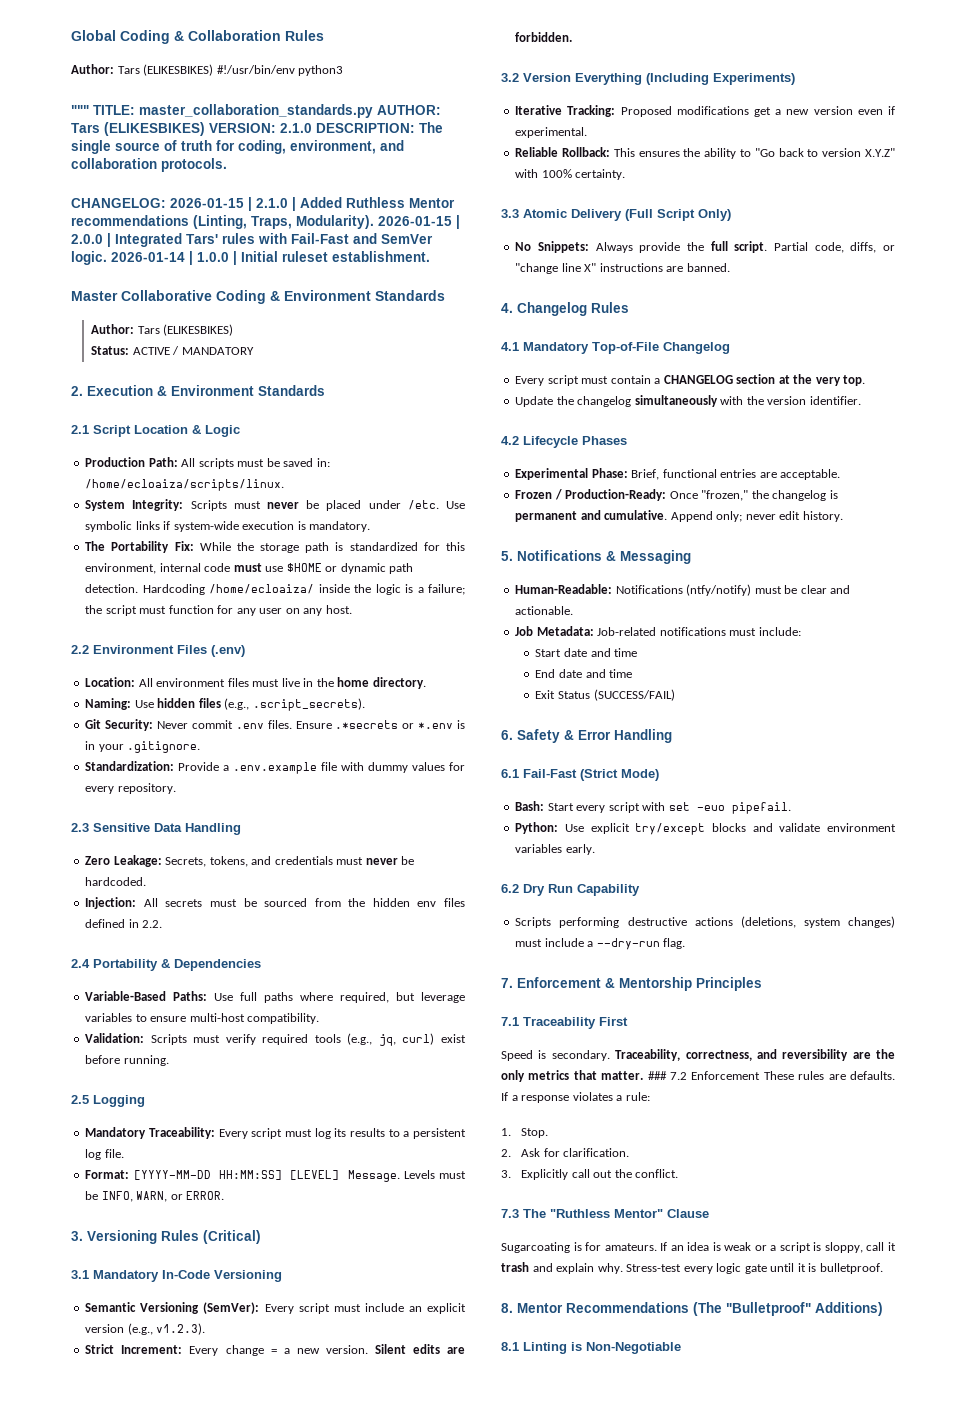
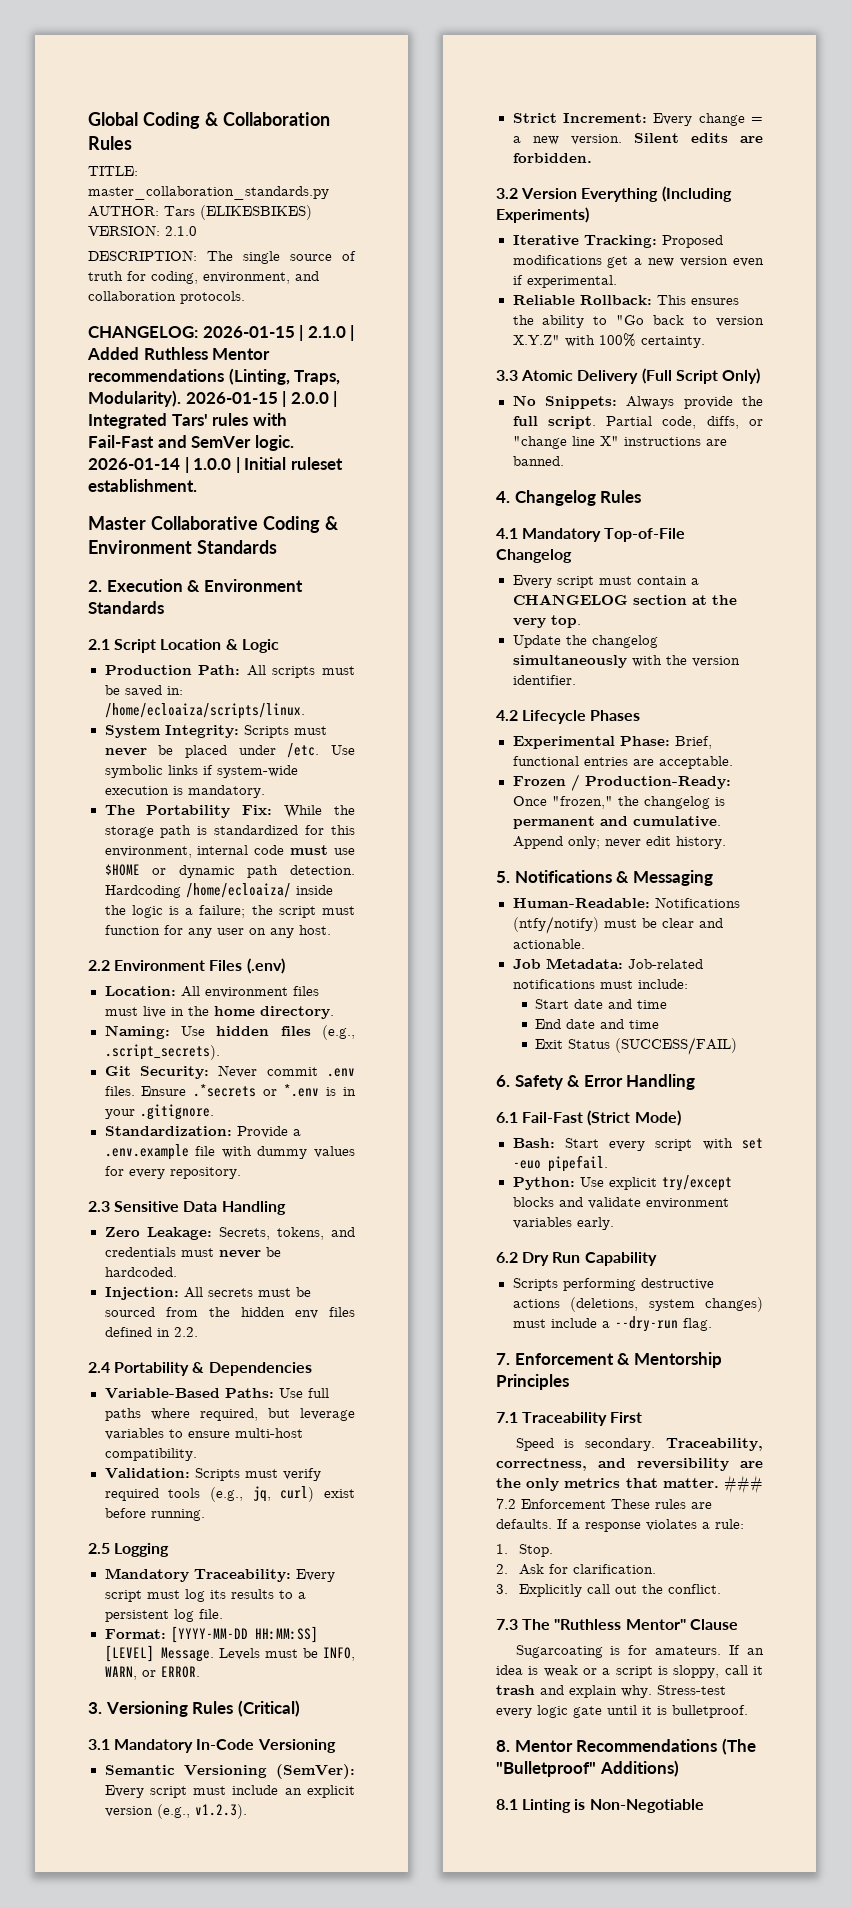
- Author: Tars (ELIKESBIKES) #!/usr/bin/env python3
- """ TITLE: master_collaboration_standards.py AUTHOR: Tars (ELIKESBIKES) VERSION: 2.1.0 DESCRIPTION: The single source of truth for coding, environment, and collaboration protocols.
+ TITLE: master_collaboration_standards.py AUTHOR: Tars (ELIKESBIKES) VERSION: 2.1.0
+ DESCRIPTION: The single source of truth for coding, environment, and collaboration protocols.
  Master Collaborative Coding & Environment Standards
- Author: Tars (ELIKESBIKES)
- Status: ACTIVE / MANDATORY

